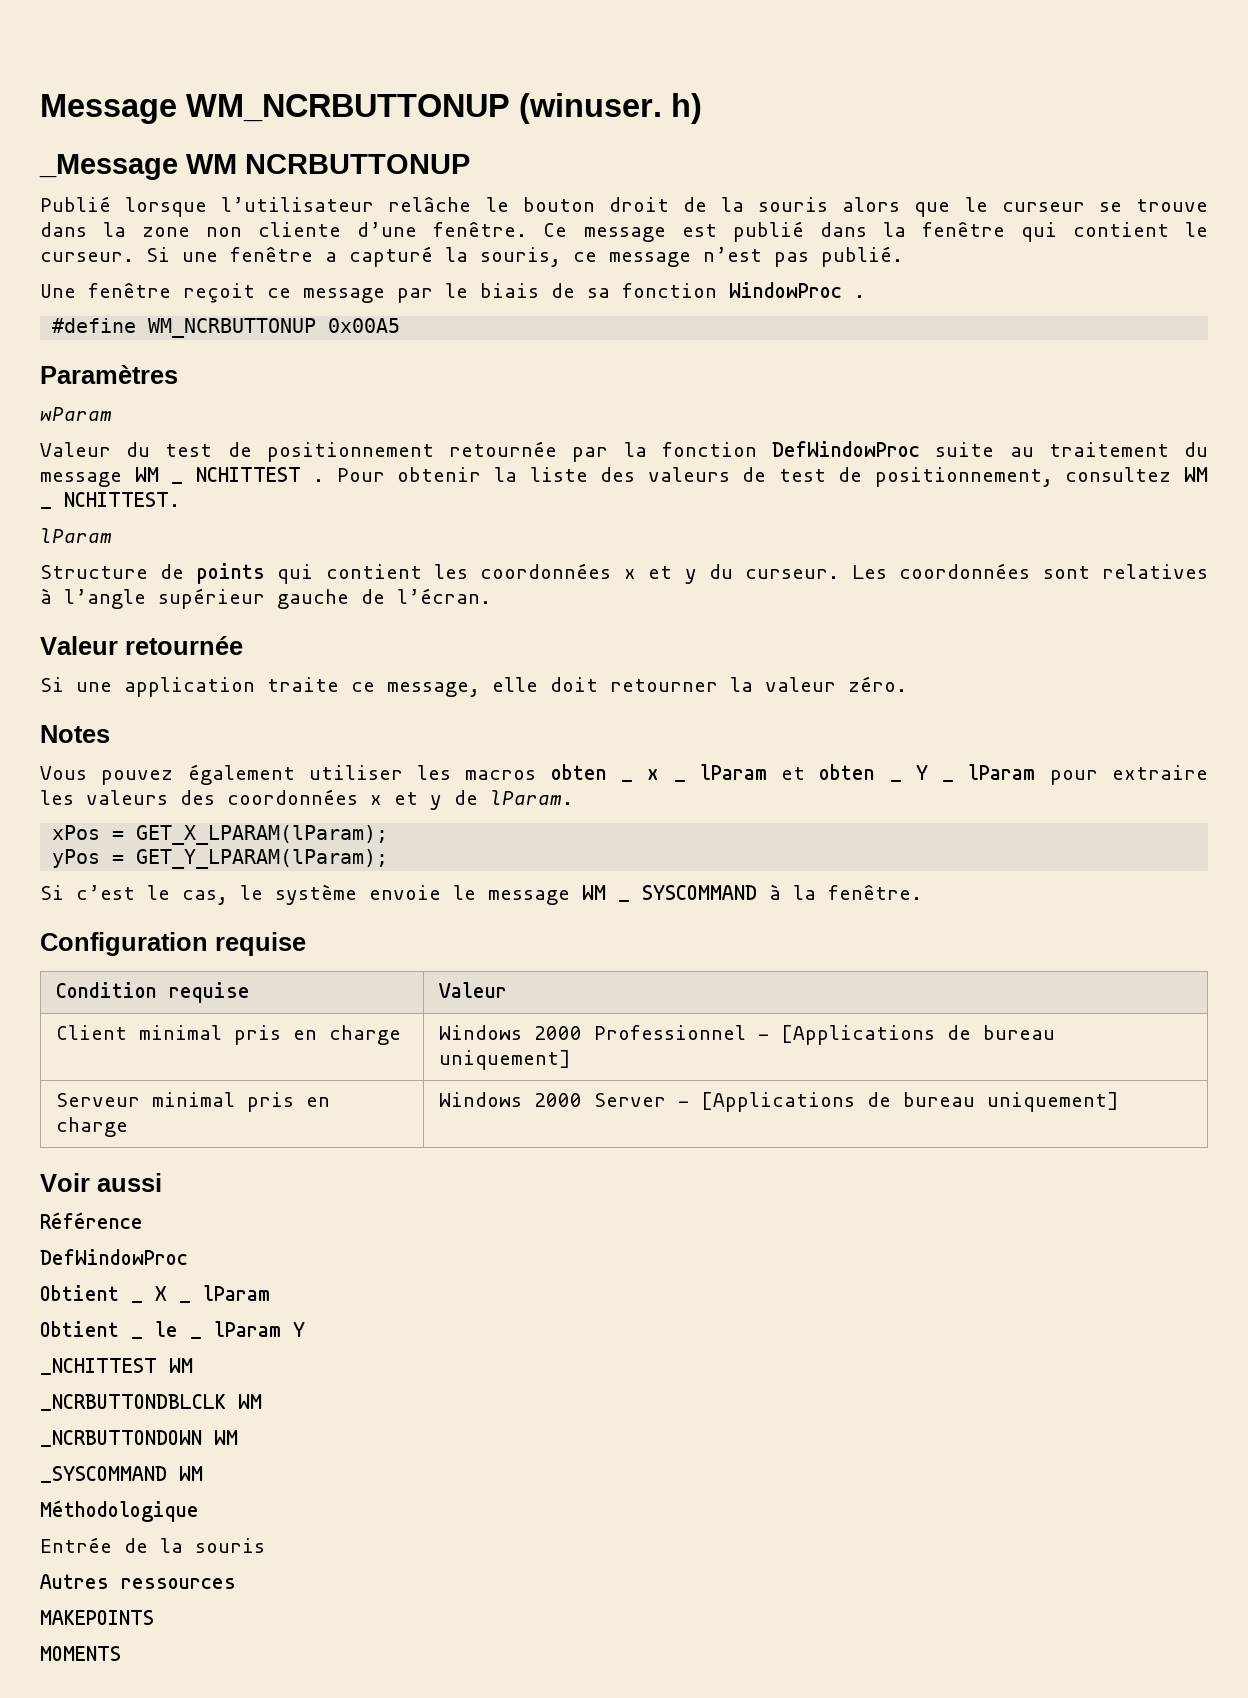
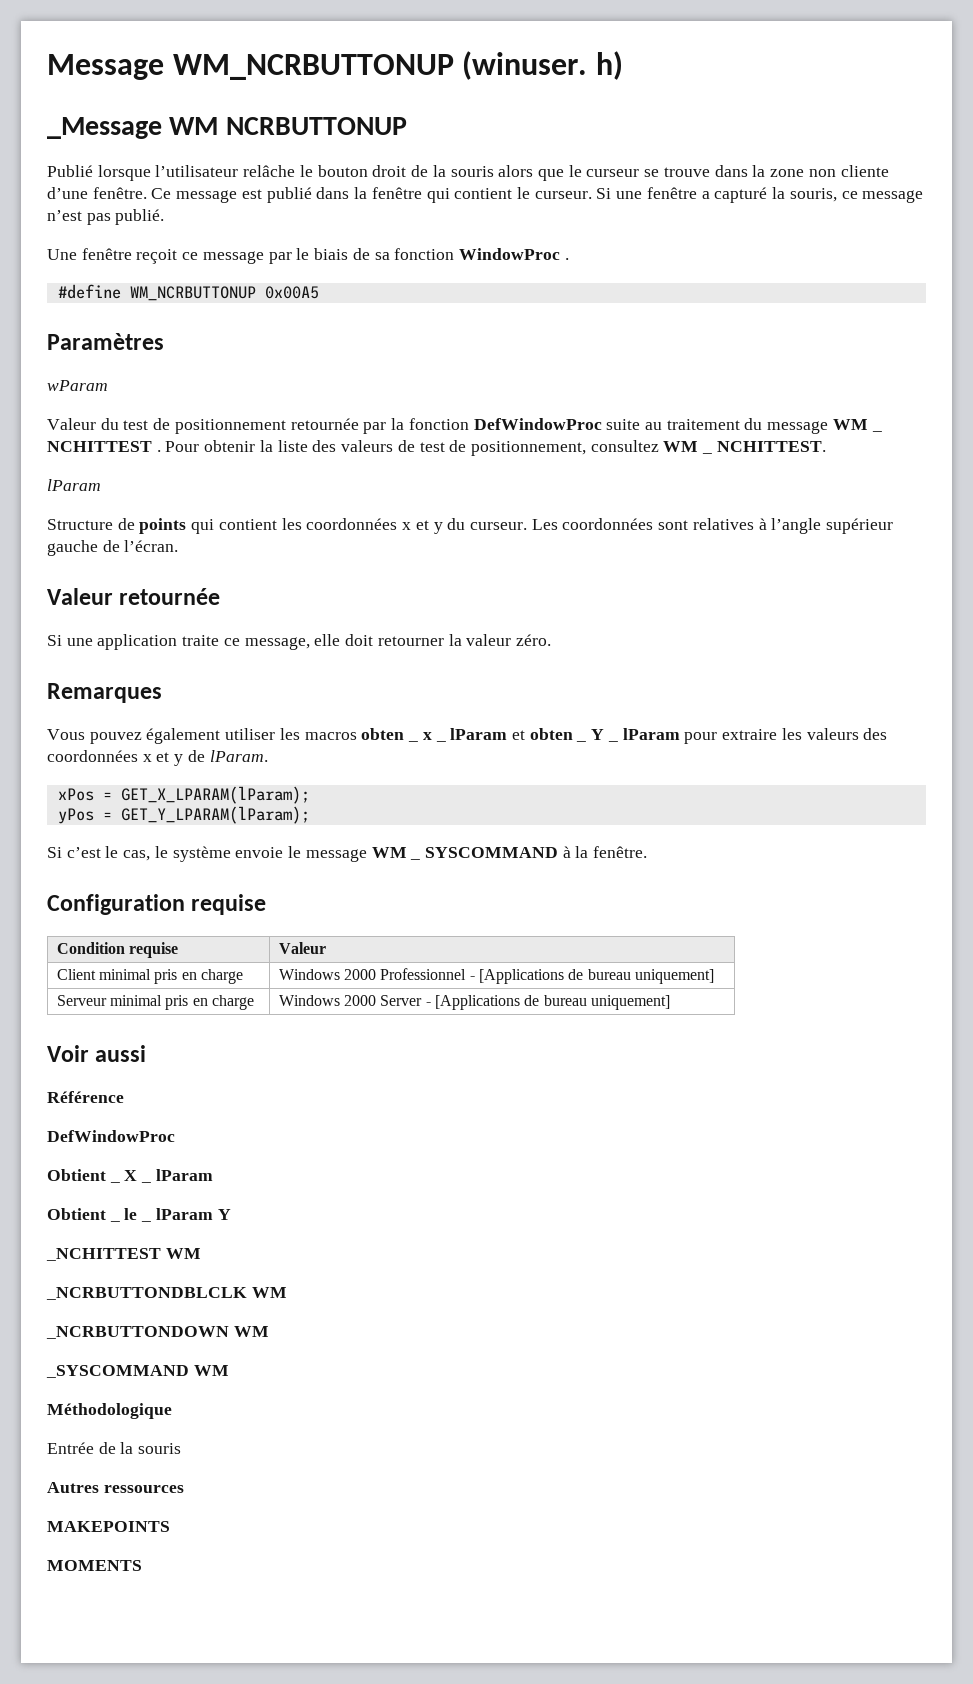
- Notes
+ Remarques

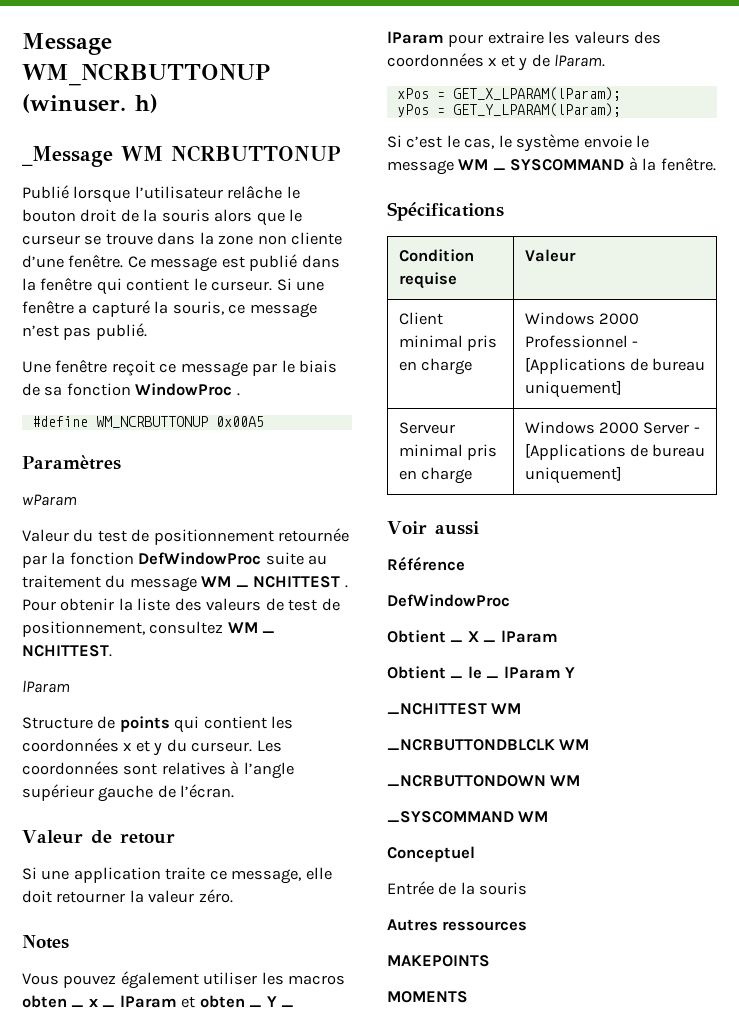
- Valeur retournée
+ Valeur de retour
- Remarques
+ Notes
- Configuration requise
+ Spécifications
- Méthodologique
+ Conceptuel

